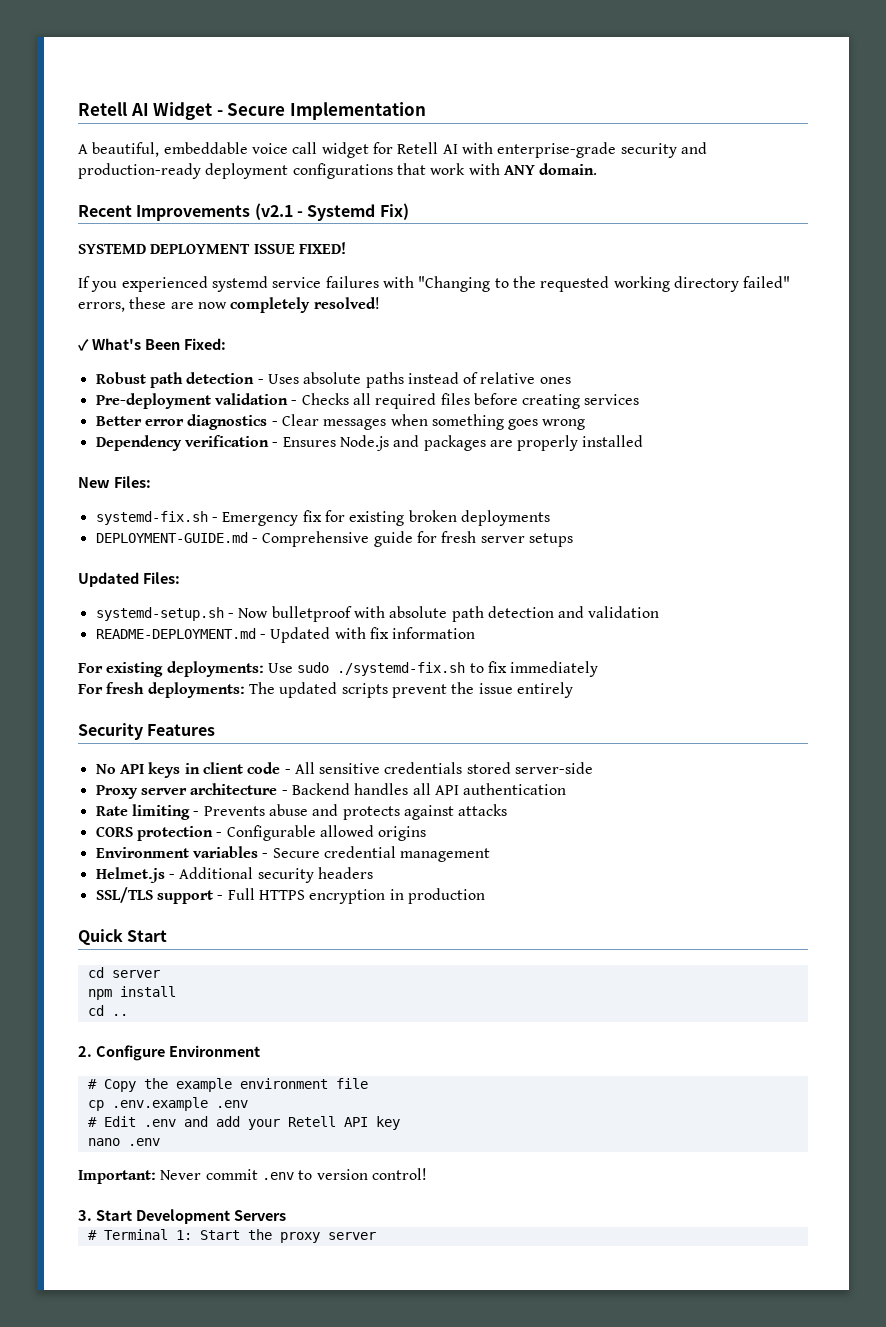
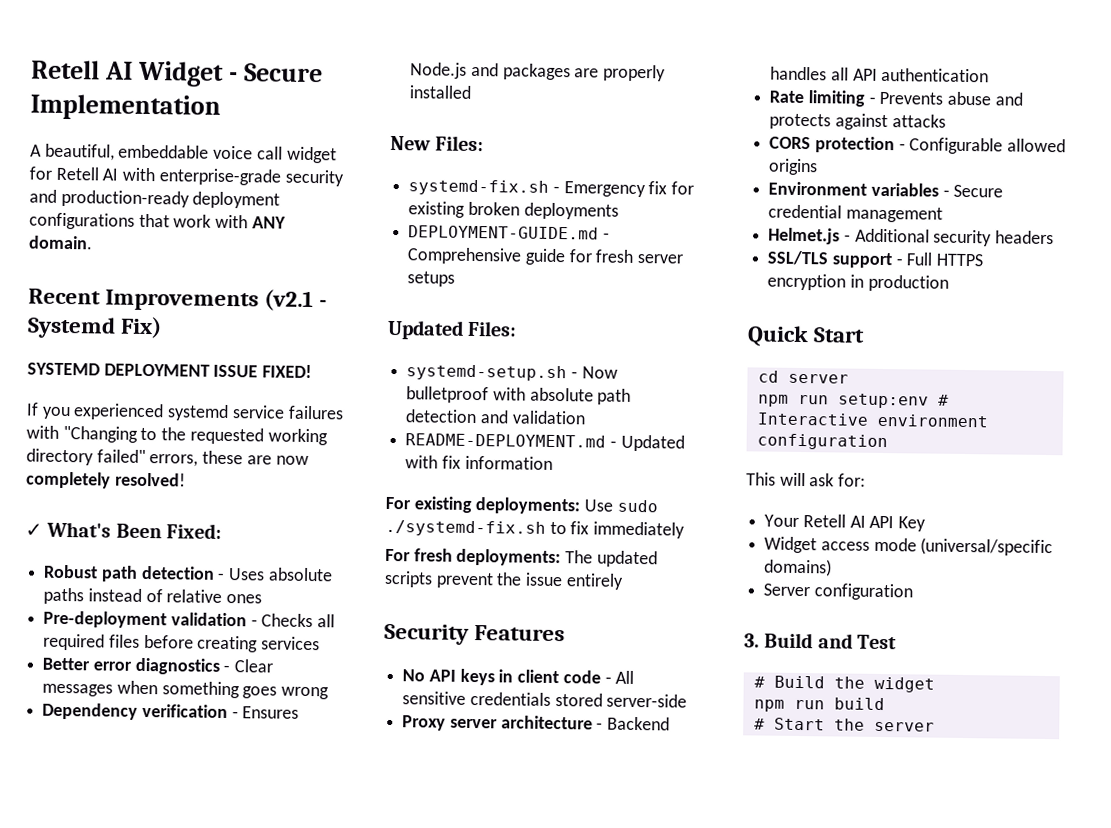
- npm install
- cd ..
- 2. Configure Environment
- # Copy the example environment file
- cp .env.example .env
- # Edit .env and add your Retell API key
- nano .env
- Important: Never commit .env to version control!
- 3. Start Development Servers
- # Terminal 1: Start the proxy server
+ npm run setup:env # Interactive environment configuration
+ This will ask for:
+ Your Retell AI API Key
+ Widget access mode (universal/specific domains)
+ Server configuration
+ 3. Build and Test
+ # Build the widget
+ npm run build
+ # Start the server

